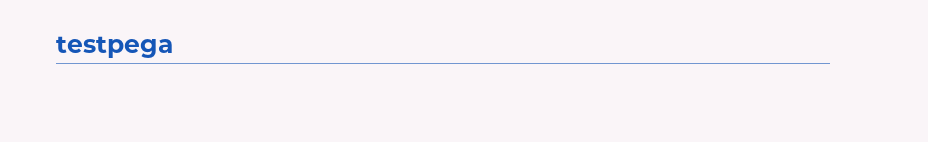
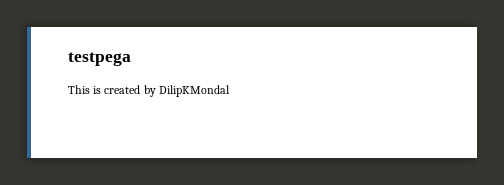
+ This is created by DilipKMondal

